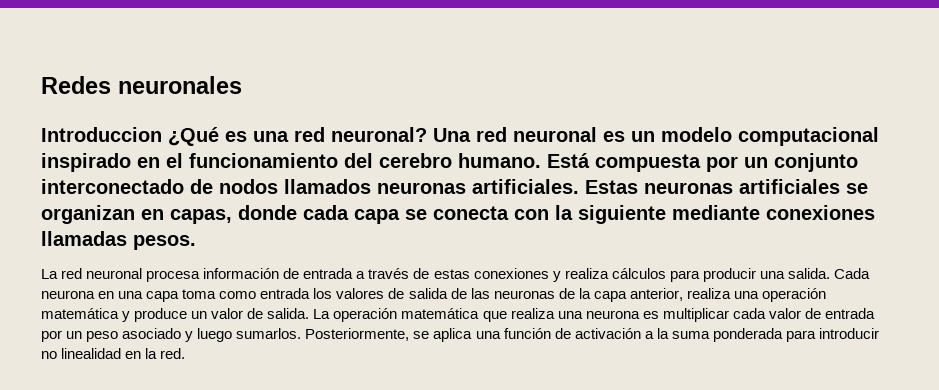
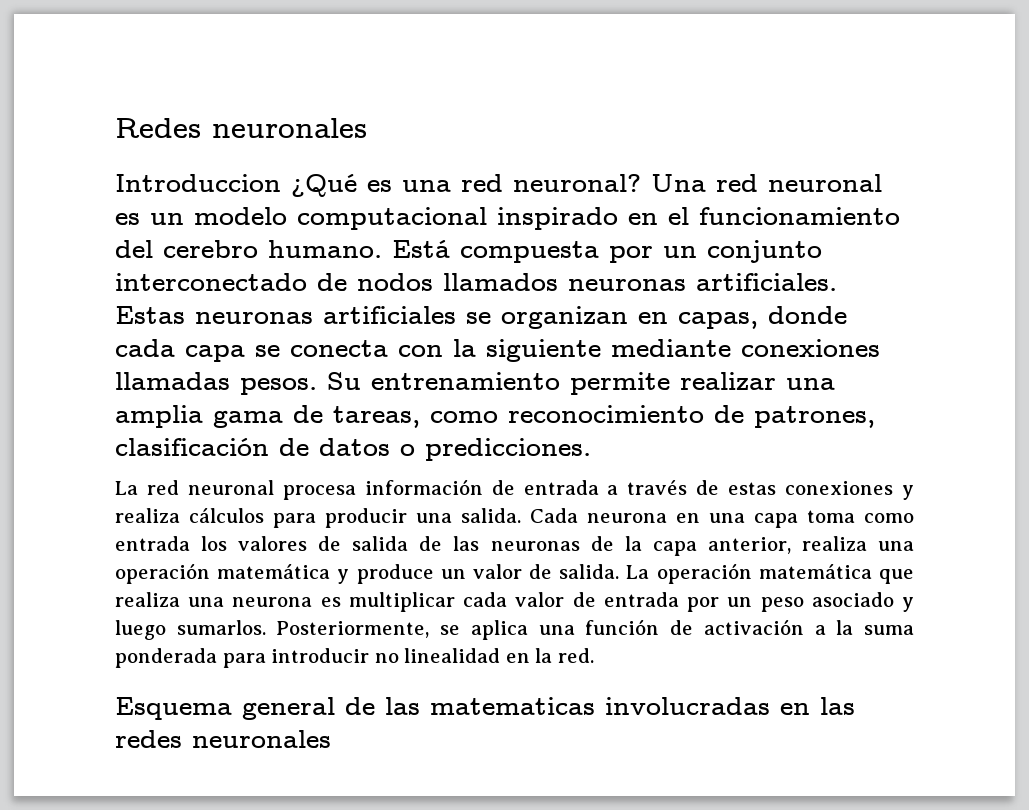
+ Su entrenamiento permite realizar una amplia gama de tareas, como reconocimiento de patrones, clasificación de datos o predicciones.
+ Esquema general de las matematicas involucradas en las redes neuronales

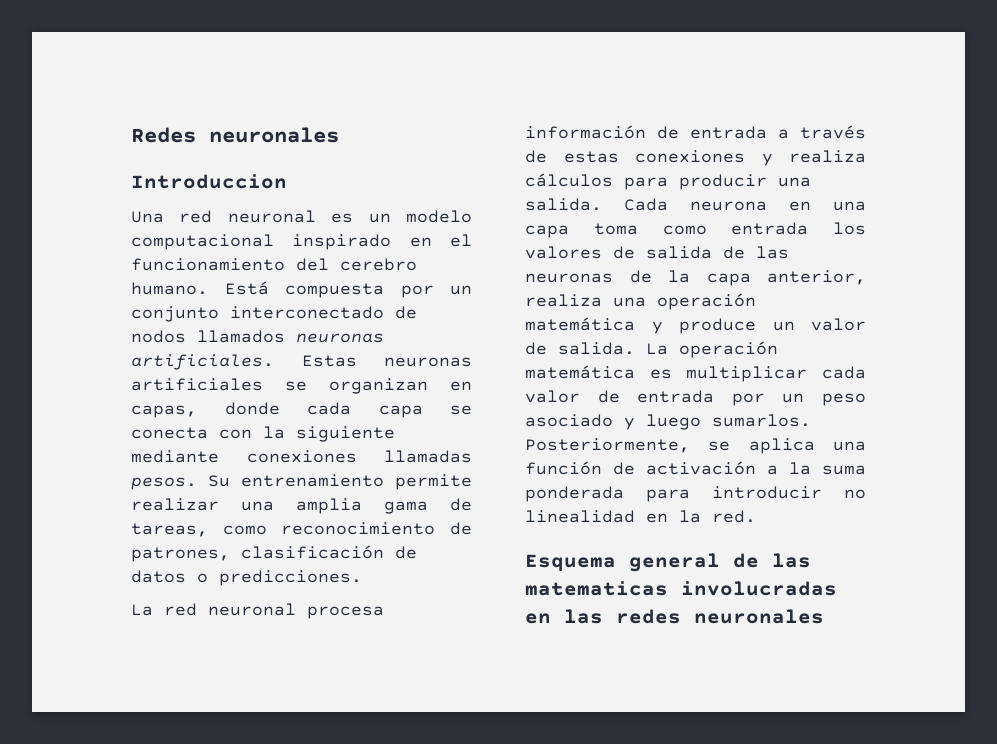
- Introduccion ¿Qué es una red neuronal? Una red neuronal es un modelo computacional inspirado en el funcionamiento del cerebro humano.
+ Introduccion
+ Una red neuronal es un modelo computacional inspirado en el funcionamiento del cerebro humano.
- La operación matemática que realiza una neurona es multiplicar cada valor de entrada por un peso asociado y luego sumarlos.
+ La operación matemática es multiplicar cada valor de entrada por un peso asociado y luego sumarlos.

